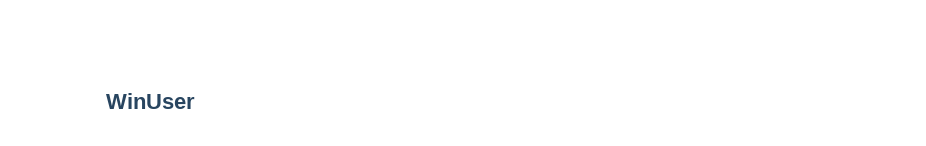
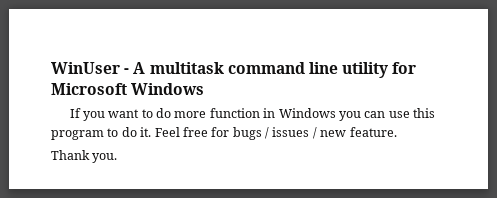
- WinUser
+ WinUser - A multitask command line utility for Microsoft Windows
+ If you want to do more function in Windows you can use this program to do it. Feel free for bugs / issues / new feature.
+ Thank you.

